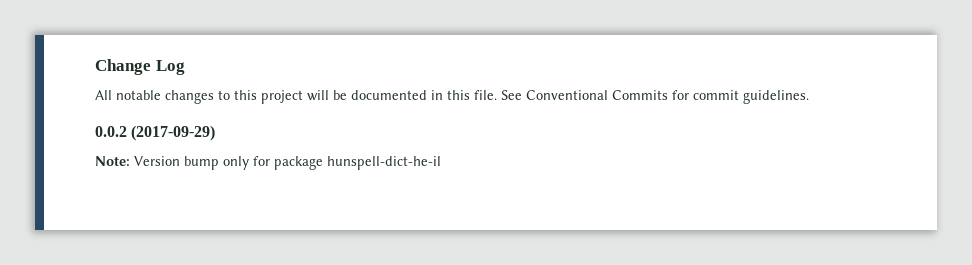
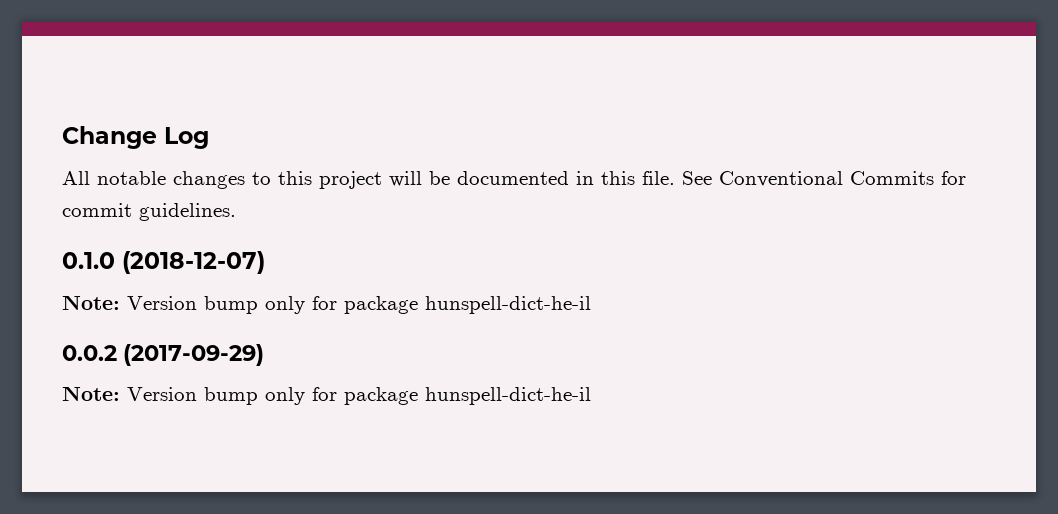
+ 0.1.0 (2018-12-07)
+ Note: Version bump only for package hunspell-dict-he-il

